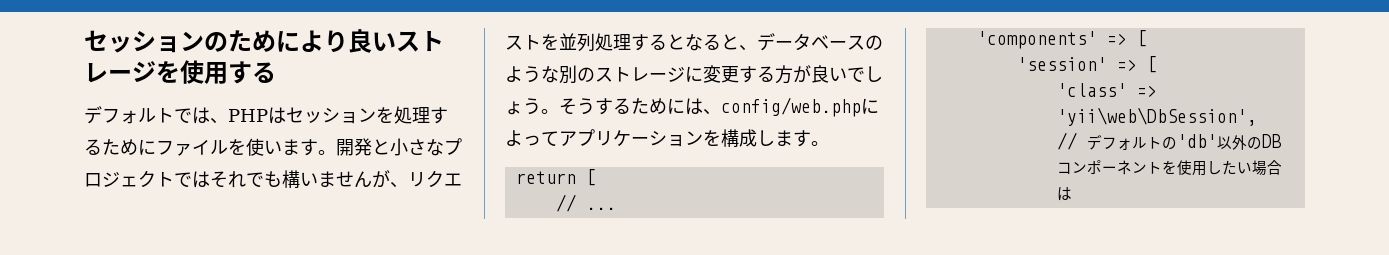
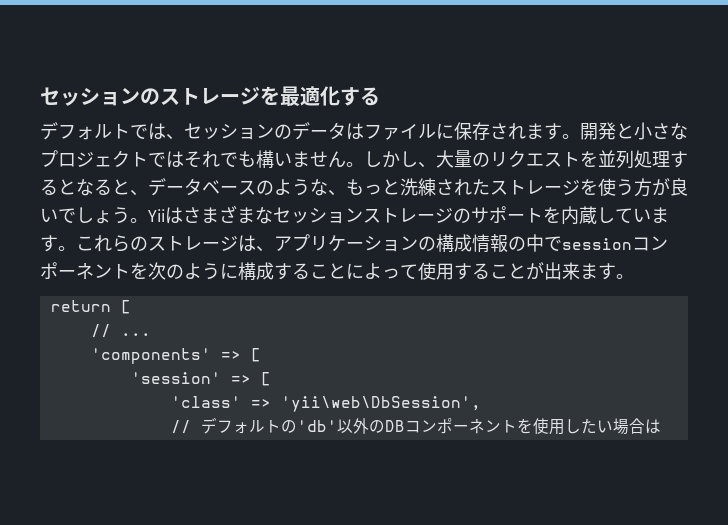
- セッションのためにより良いストレージを使用する
+ セッションのストレージを最適化する
- デフォルトでは、PHPはセッションを処理するためにファイルを使います。
+ デフォルトでは、セッションのデータはファイルに保存されます。
- 開発と小さなプロジェクトではそれでも構いませんが、リクエストを並列処理するとなると、データベースのような別のストレージに変更する方が良いでしょう。
+ 開発と小さなプロジェクトではそれでも構いません。しかし、大量のリクエストを並列処理するとなると、データベースのような、もっと洗練されたストレージを使う方が良いでしょう。
- そうするためには、config/web.phpによってアプリケーションを構成します。
+ Yiiはさまざまなセッションストレージのサポートを内蔵しています。これらのストレージは、アプリケーションの構成情報の中でsessionコンポーネントを次のように構成することによって使用することが出来ます。

